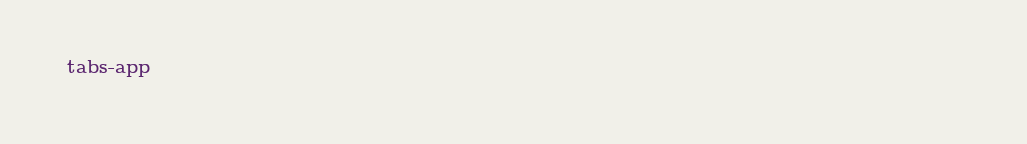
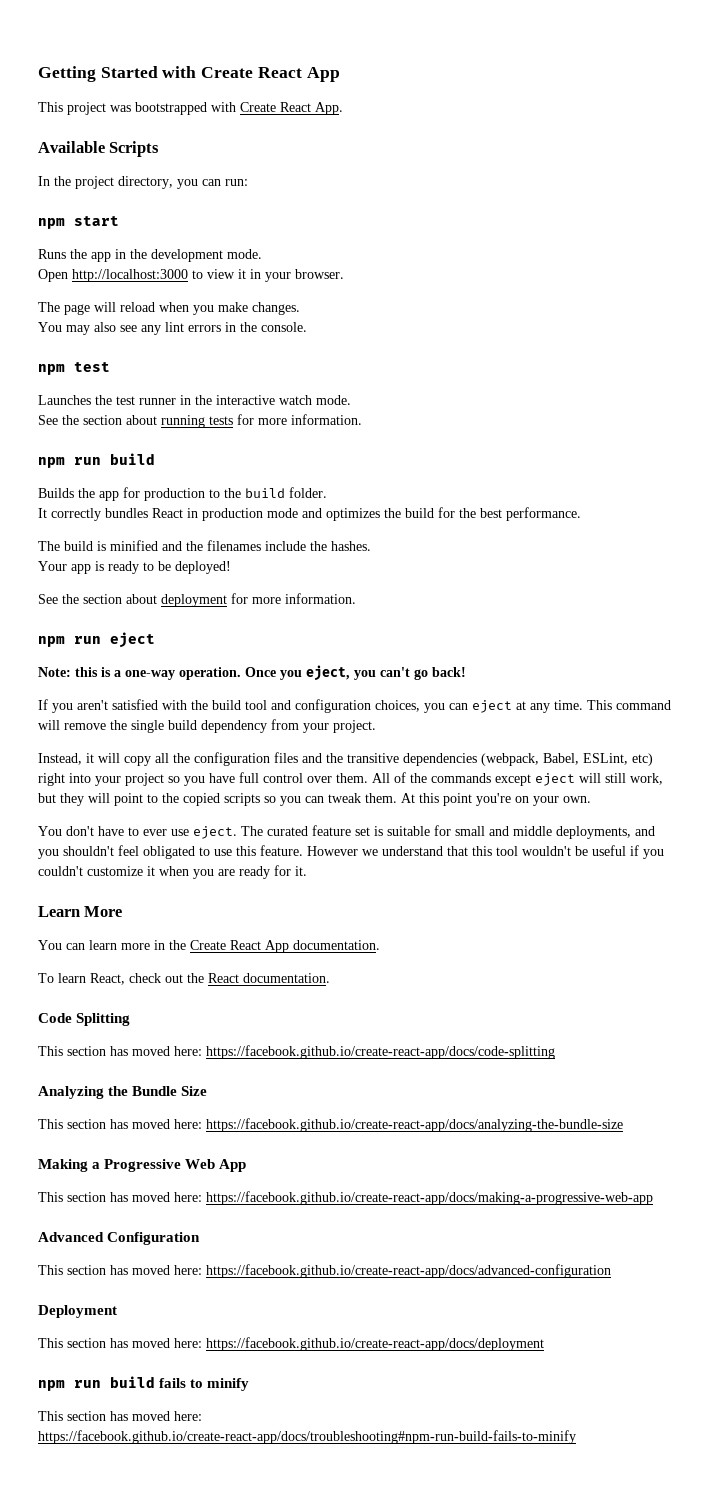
- tabs-app
+ Getting Started with Create React App
+ This project was bootstrapped with Create React App.
+ Available Scripts
+ In the project directory, you can run:
+ npm start
+ Runs the app in the development mode.
+ Open http://localhost:3000 to view it in your browser.
+ The page will reload when you make changes.
+ You may also see any lint errors in the console.
+ npm test
+ Launches the test runner in the interactive watch mode.
+ See the section about running tests for more information.
+ npm run build
+ Builds the app for production to the build folder.
+ It correctly bundles React in production mode and optimizes the build for the best performance.
+ The build is minified and the filenames include the hashes.
+ Your app is ready to be deployed!
+ See the section about deployment for more information.
+ npm run eject
+ Note: this is a one-way operation. Once you eject, you can't go back!
+ If you aren't satisfied with the build tool and configuration choices, you can eject at any time. This command will remove the single build dependency from your project.
+ Instead, it will copy all the configuration files and the transitive dependencies (webpack, Babel, ESLint, etc) right into your project so you have full control over them. All of the commands except eject will still work, but they will point to the copied scripts so you can tweak them. At this point you're on your own.
+ You don't have to ever use eject. The curated feature set is suitable for small and middle deployments, and you shouldn't feel obligated to use this feature. However we understand that this tool wouldn't be useful if you couldn't customize it when you are ready for it.
+ Learn More
+ You can learn more in the Create React App documentation.
+ To learn React, check out the React documentation.
+ Code Splitting
+ This section has moved here: https://facebook.github.io/create-react-app/docs/code-splitting
+ Analyzing the Bundle Size
+ This section has moved here: https://facebook.github.io/create-react-app/docs/analyzing-the-bundle-size
+ Making a Progressive Web App
+ This section has moved here: https://facebook.github.io/create-react-app/docs/making-a-progressive-web-app
+ Advanced Configuration
+ This section has moved here: https://facebook.github.io/create-react-app/docs/advanced-configuration
+ Deployment
+ This section has moved here: https://facebook.github.io/create-react-app/docs/deployment
+ npm run build fails to minify
+ This section has moved here: https://facebook.github.io/create-react-app/docs/troubleshooting#npm-run-build-fails-to-minify

